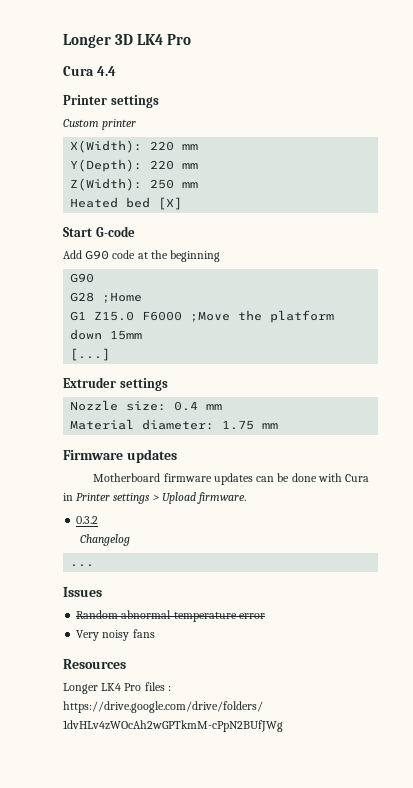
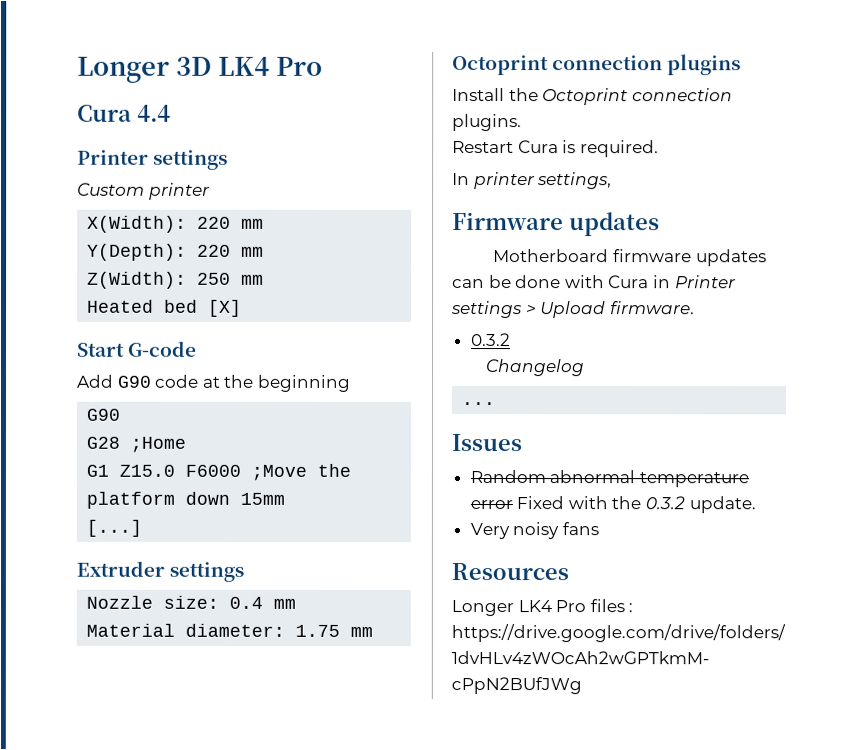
+ Octoprint connection plugins
+ Install the Octoprint connection plugins.
+ Restart Cura is required.
+ In printer settings,
- Random abnormal temperature error
+ Random abnormal temperature error Fixed with the 0.3.2 update.

